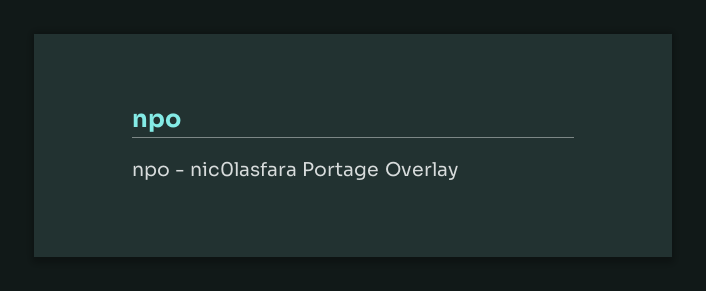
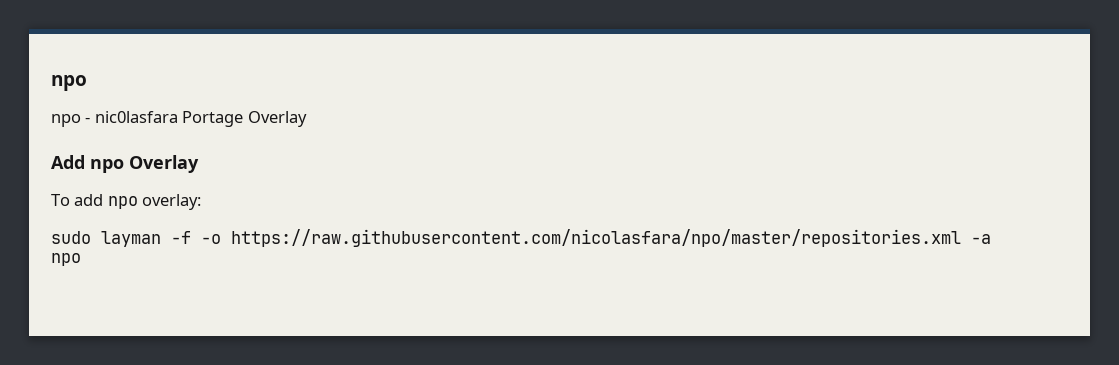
+ Add npo Overlay
+ To add npo overlay:
+ sudo layman -f -o https://raw.githubusercontent.com/nicolasfara/npo/master/repositories.xml -a npo

